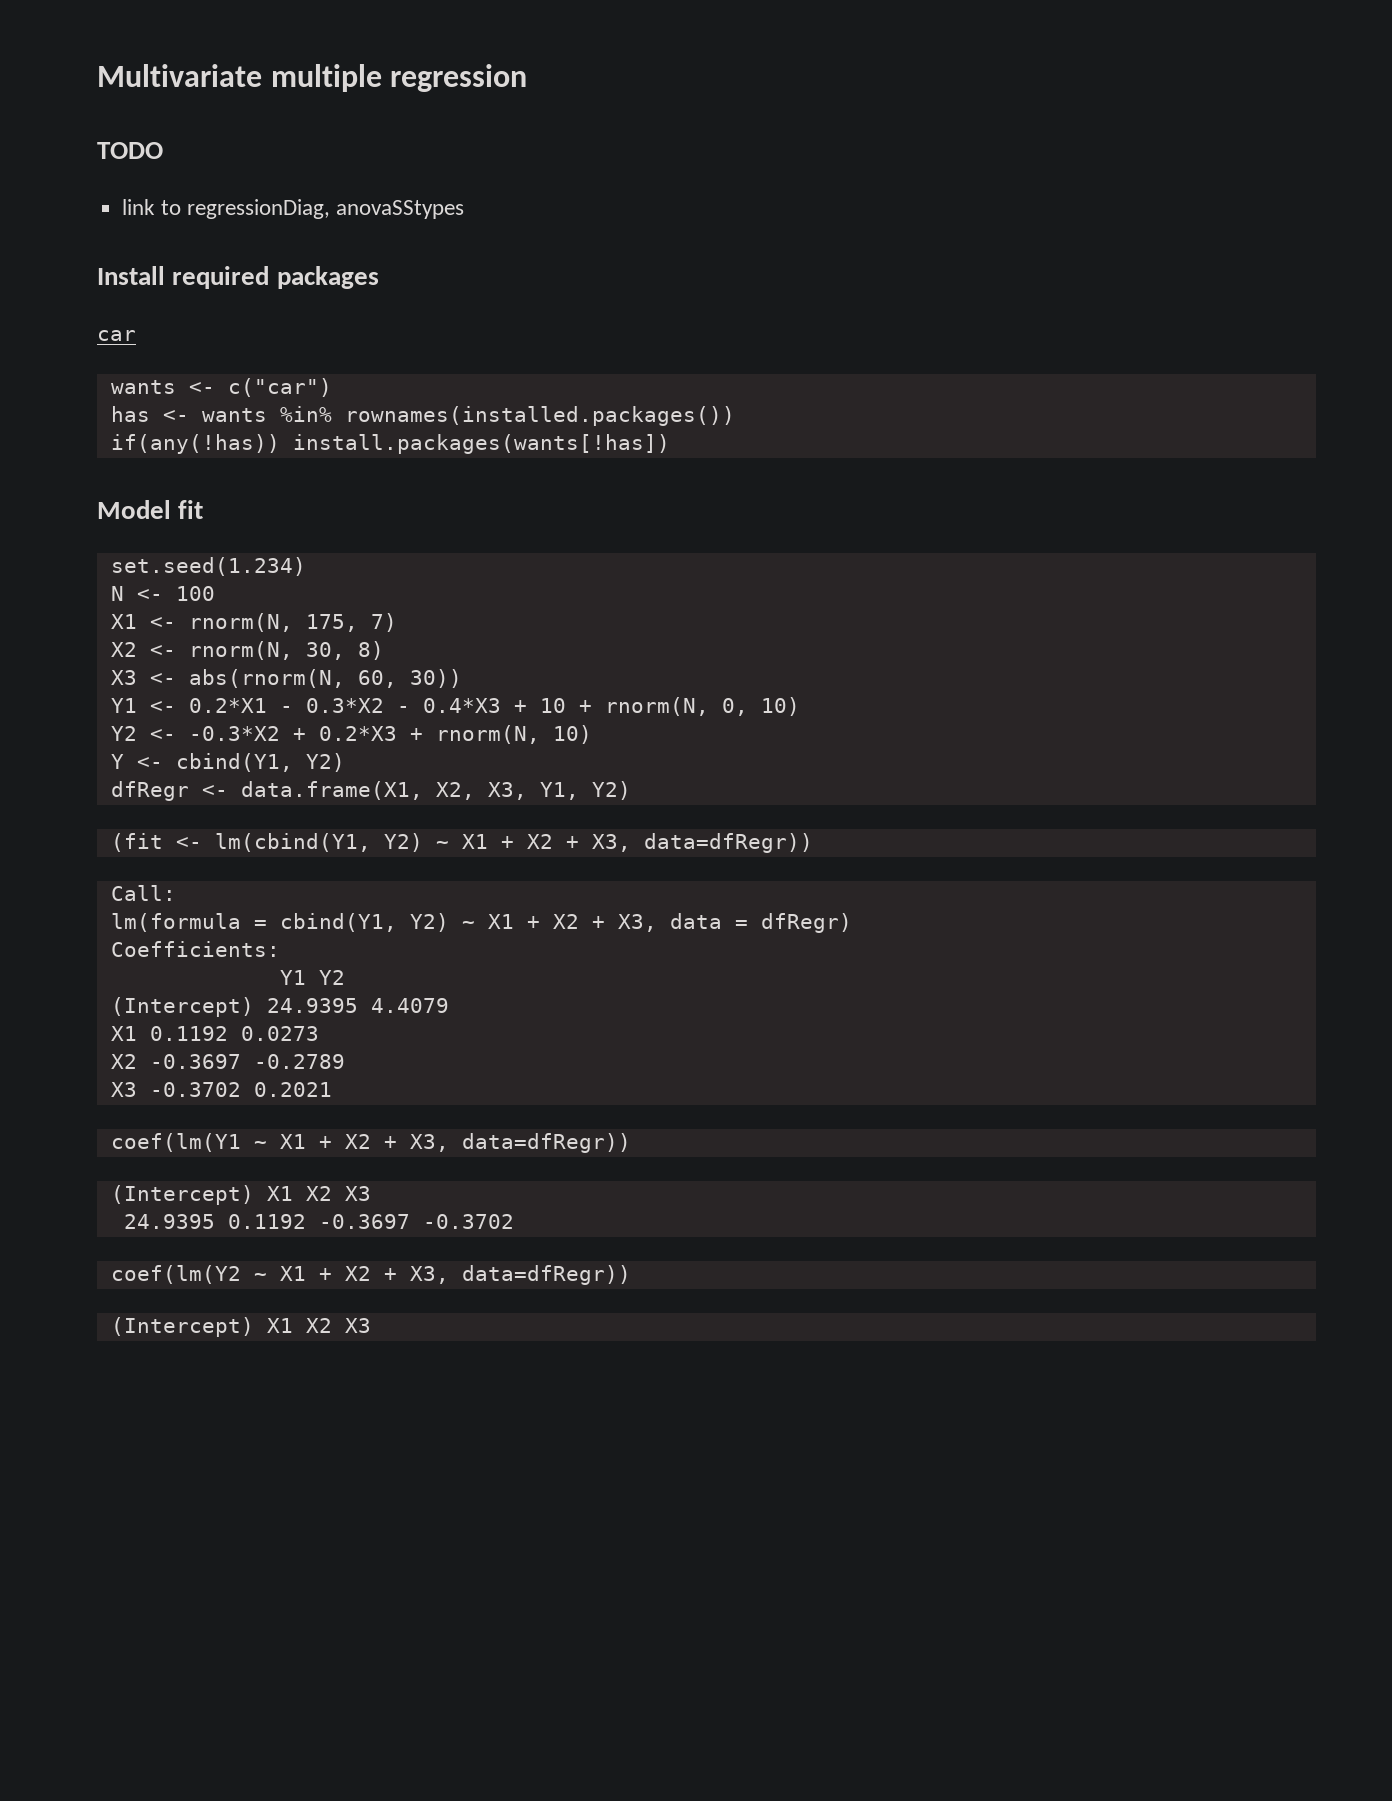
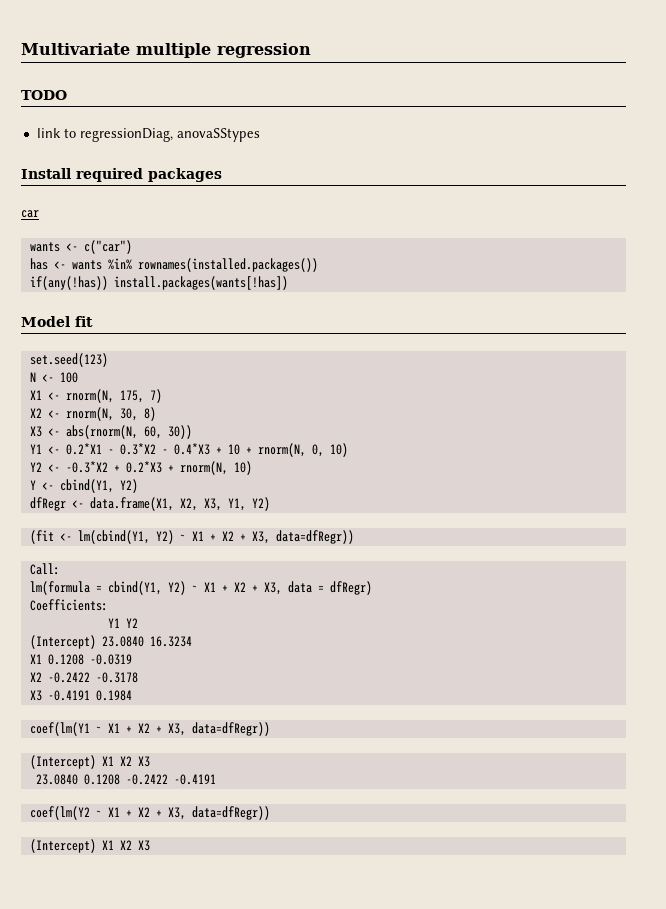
- set.seed(1.234)
+ set.seed(123)
- (Intercept) 24.9395 4.4079
- X1 0.1192 0.0273
- X2 -0.3697 -0.2789
- X3 -0.3702 0.2021
+ (Intercept) 23.0840 16.3234
+ X1 0.1208 -0.0319
+ X2 -0.2422 -0.3178
+ X3 -0.4191 0.1984
- 24.9395 0.1192 -0.3697 -0.3702
+ 23.0840 0.1208 -0.2422 -0.4191

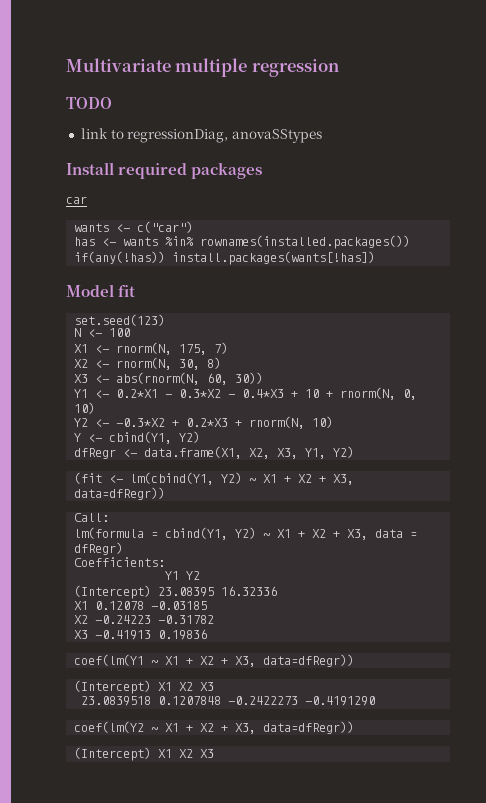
- (Intercept) 23.0840 16.3234
- X1 0.1208 -0.0319
- X2 -0.2422 -0.3178
- X3 -0.4191 0.1984
+ (Intercept) 23.08395 16.32336
+ X1 0.12078 -0.03185
+ X2 -0.24223 -0.31782
+ X3 -0.41913 0.19836
- 23.0840 0.1208 -0.2422 -0.4191
+ 23.0839518 0.1207848 -0.2422273 -0.4191290

